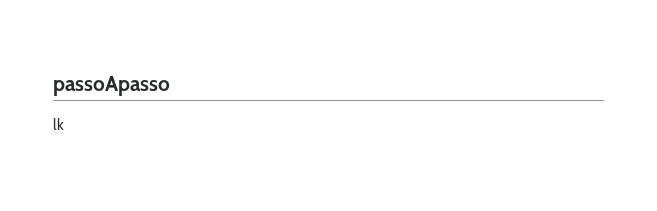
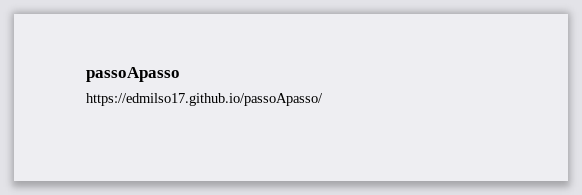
- lk
+ https://edmilso17.github.io/passoApasso/

